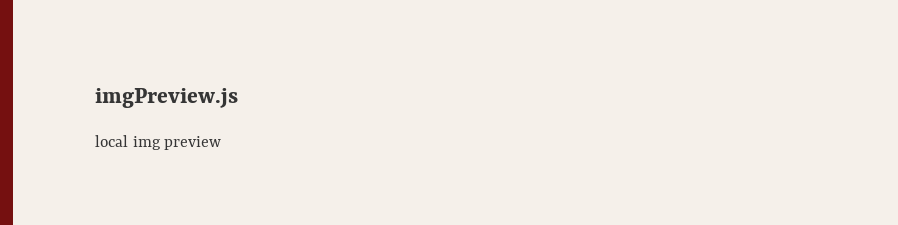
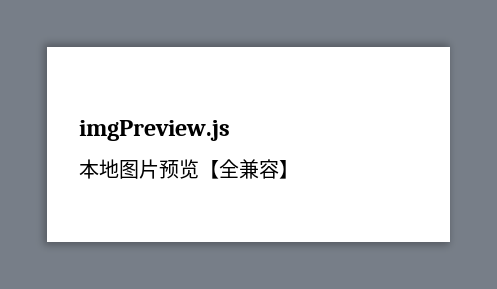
- local img preview
+ 本地图片预览【全兼容】

